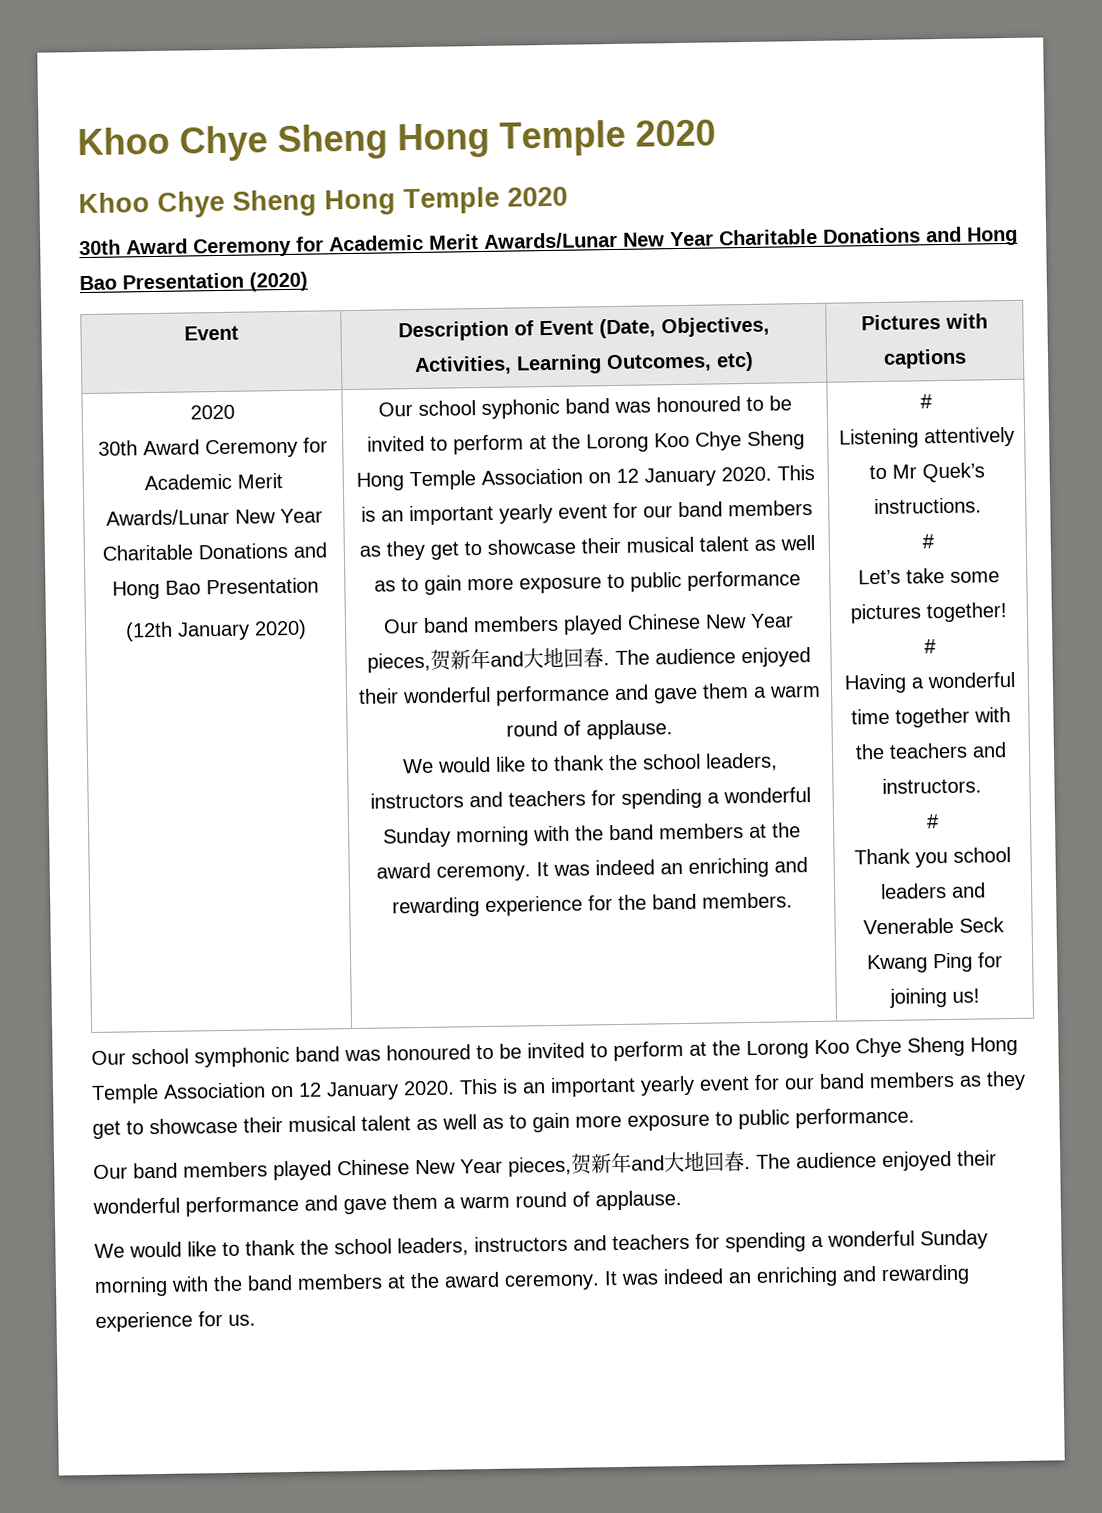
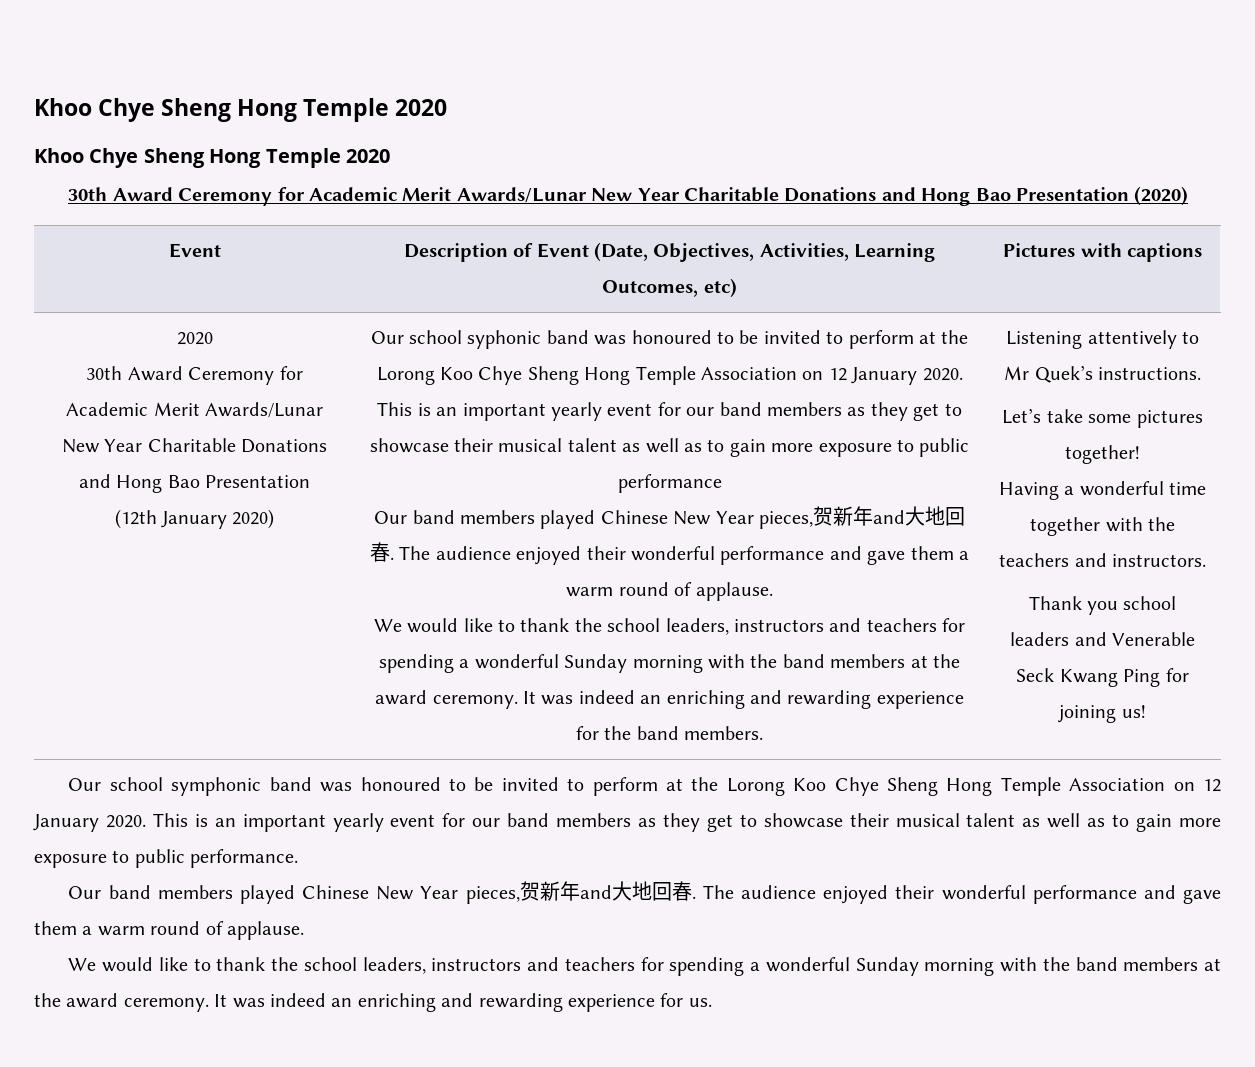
- It was indeed an enriching and rewarding experience for the band members. | #
+ It was indeed an enriching and rewarding experience for the band members.
  Listening attentively to Mr Quek’s instructions.
- #
  Let’s take some pictures together!
- #
  Having a wonderful time together with the teachers and instructors.
- #

